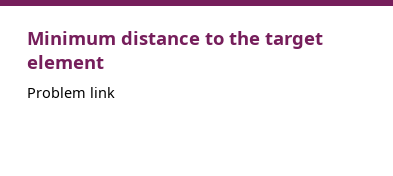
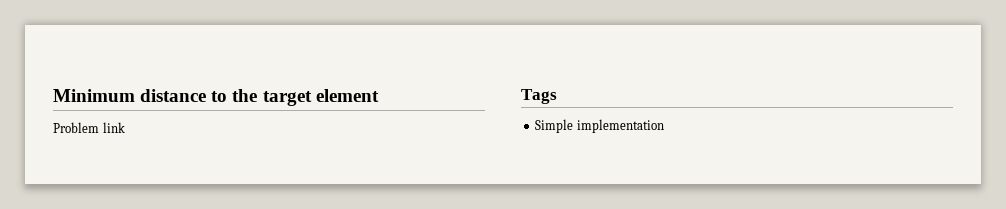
+ Tags
+ Simple implementation

